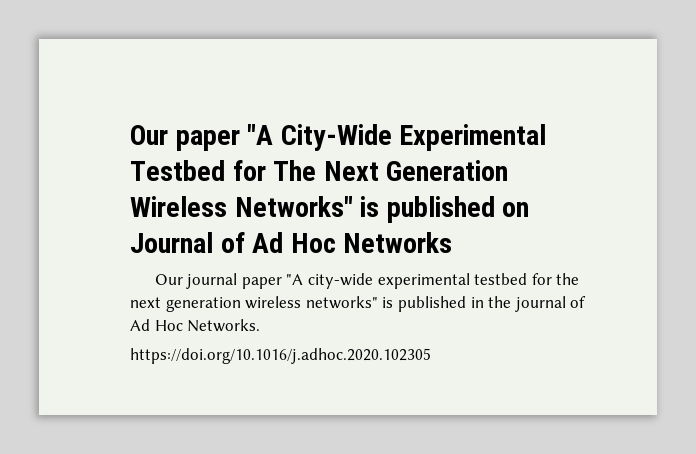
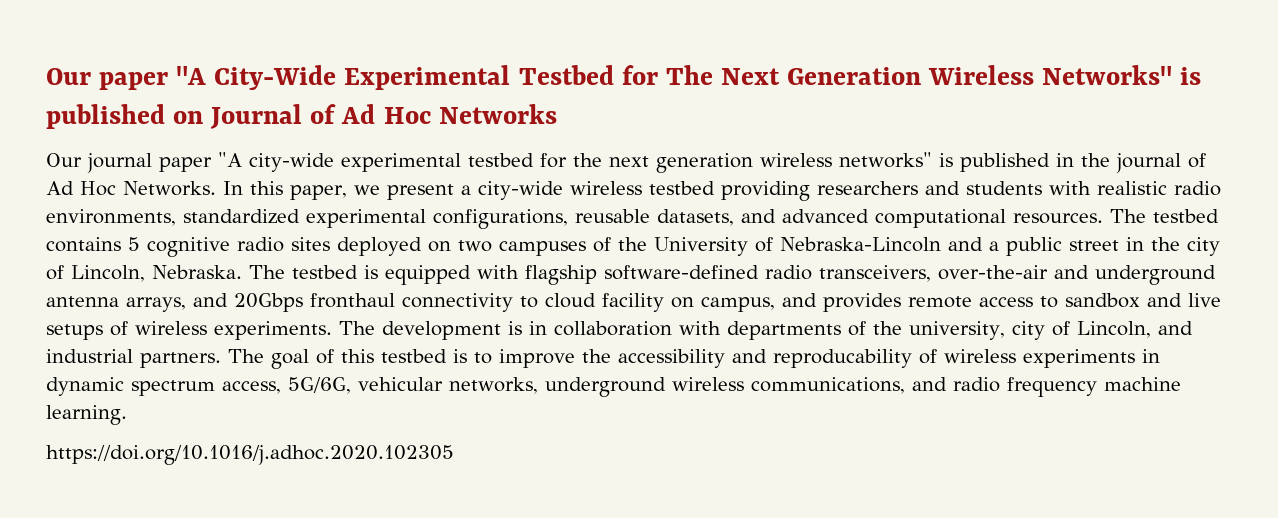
+ In this paper, we present a city-wide wireless testbed providing researchers and students with realistic radio environments, standardized experimental configurations, reusable datasets, and advanced computational resources. The testbed contains 5 cognitive radio sites deployed on two campuses of the University of Nebraska-Lincoln and a public street in the city of Lincoln, Nebraska. The testbed is equipped with flagship software-defined radio transceivers, over-the-air and underground antenna arrays, and 20Gbps fronthaul connectivity to cloud facility on campus, and provides remote access to sandbox and live setups of wireless experiments. The development is in collaboration with departments of the university, city of Lincoln, and industrial partners. The goal of this testbed is to improve the accessibility and reproducability of wireless experiments in dynamic spectrum access, 5G/6G, vehicular networks, underground wireless communications, and radio frequency machine learning.

